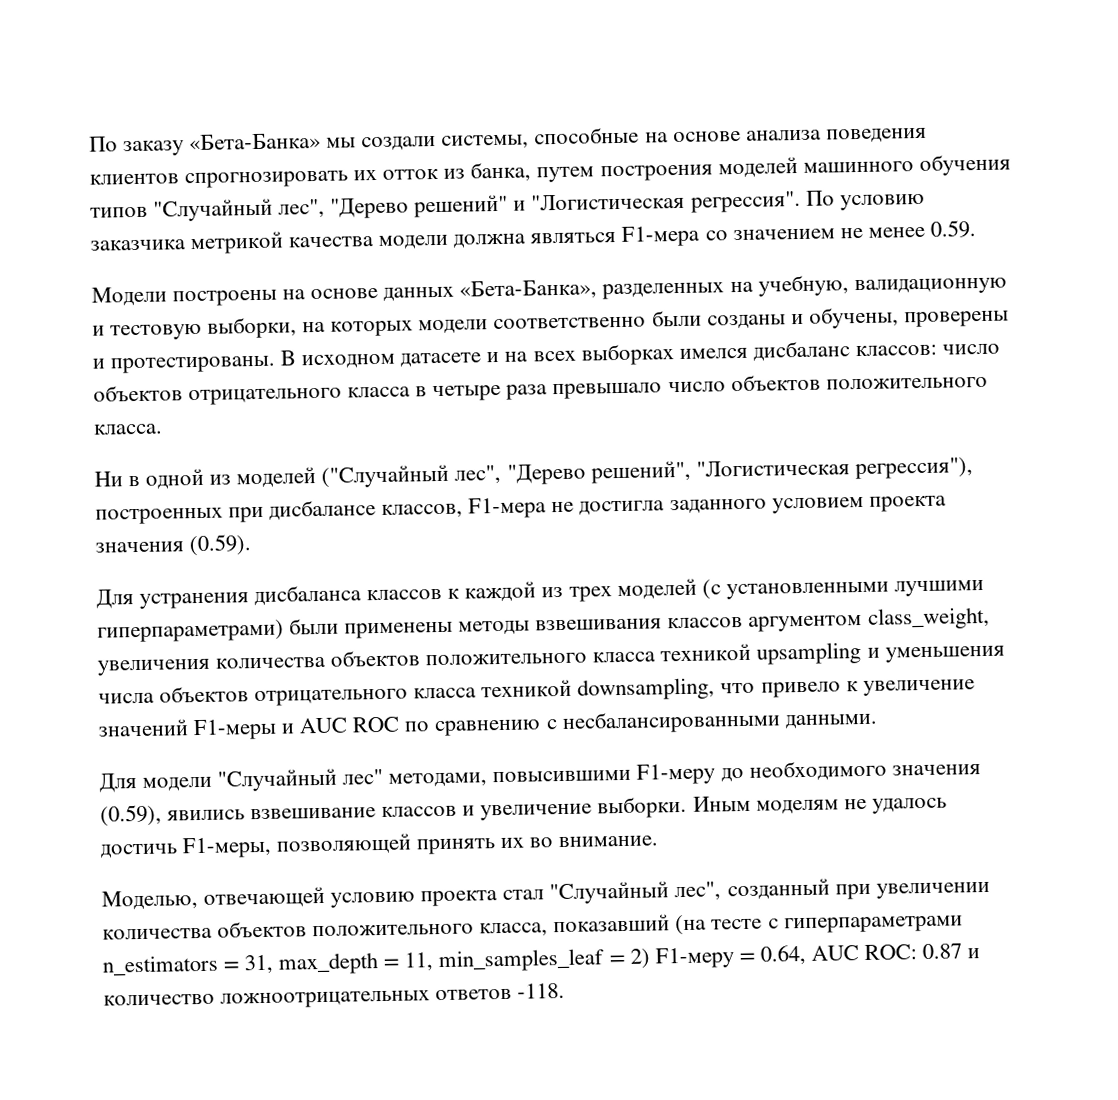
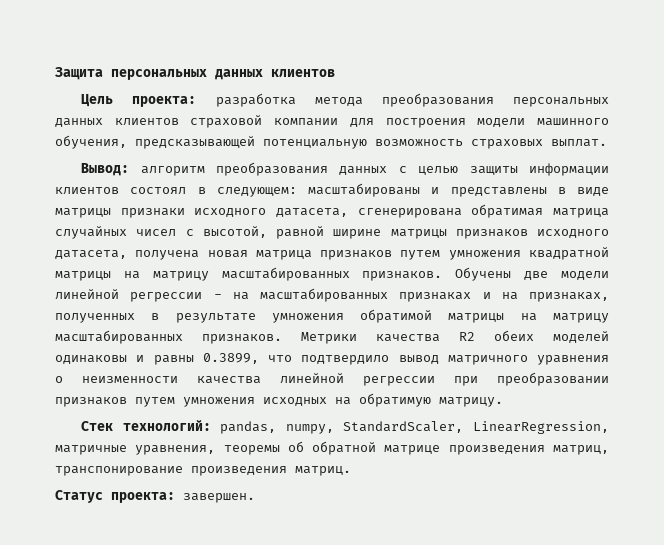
- По заказу «Бета-Банка» мы создали системы, способные на основе анализа поведения клиентов спрогнозировать их отток из банка, путем построения моделей машинного обучения типов "Случайный лес", "Дерево решений" и "Логистическая регрессия". По условию заказчика метрикой качества модели должна являться F1-мера со значением не менее 0.59.
- Модели построены на основе данных «Бета-Банка», разделенных на учебную, валидационную и тестовую выборки, на которых модели соответственно были созданы и обучены, проверены и протестированы. В исходном датасете и на всех выборках имелся дисбаланс классов: число объектов отрицательного класса в четыре раза превышало число объектов положительного класса.
- Ни в одной из моделей ("Случайный лес", "Дерево решений", "Логистическая регрессия"), построенных при дисбалансе классов, F1-мера не достигла заданного условием проекта значения (0.59).
- Для устранения дисбаланса классов к каждой из трех моделей (с установленными лучшими гиперпараметрами) были применены методы взвешивания классов аргументом class_weight, увеличения количества объектов положительного класса техникой upsampling и уменьшения числа объектов отрицательного класса техникой downsampling, что привело к увеличение значений F1-меры и AUC ROC по сравнению с несбалансированными данными.
- Для модели "Случайный лес" методами, повысившими F1-меру до необходимого значения (0.59), явились взвешивание классов и увеличение выборки. Иным моделям не удалось достичь F1-меры, позволяющей принять их во внимание.
- Моделью, отвечающей условию проекта стал "Случайный лес", созданный при увеличении количества объектов положительного класса, показавший (на тесте с гиперпараметрами n_estimators = 31, max_depth = 11, min_samples_leaf = 2) F1-меру = 0.64, AUC ROC: 0.87 и количество ложноотрицательных ответов -118.
+ Защита персональных данных клиентов
+ Цель проекта: разработка метода преобразования персональных данных клиентов страховой компании для построения модели машинного обучения, предсказывающей потенциальную возможность страховых выплат.
+ Вывод: алгоритм преобразования данных с целью защиты информации клиентов состоял в следующем: масштабированы и представлены в виде матрицы признаки исходного датасета, сгенерирована обратимая матрица случайных чисел с высотой, равной ширине матрицы признаков исходного датасета, получена новая матрица признаков путем умножения квадратной матрицы на матрицу масштабированных признаков. Обучены две модели линейной регрессии - на масштабированных признаках и на признаках, полученных в результате умножения обратимой матрицы на матрицу масштабированных признаков. Метрики качества R2 обеих моделей одинаковы и равны 0.3899, что подтвердило вывод матричного уравнения о неизменности качества линейной регрессии при преобразовании признаков путем умножения исходных на обратимую матрицу.
+ Стек технологий: pandas, numpy, StandardScaler, LinearRegression, матричные уравнения, теоремы об обратной матрице произведения матриц, транспонирование произведения матриц.
+ Статус проекта: завершен.

